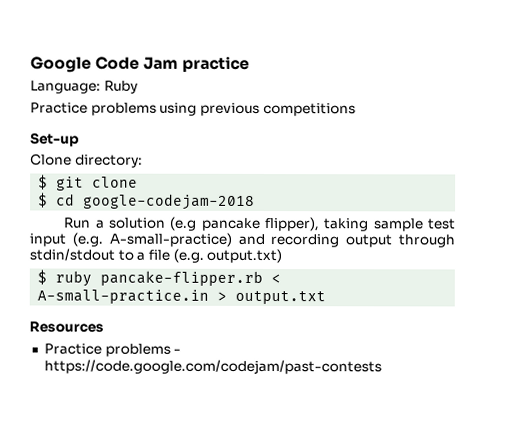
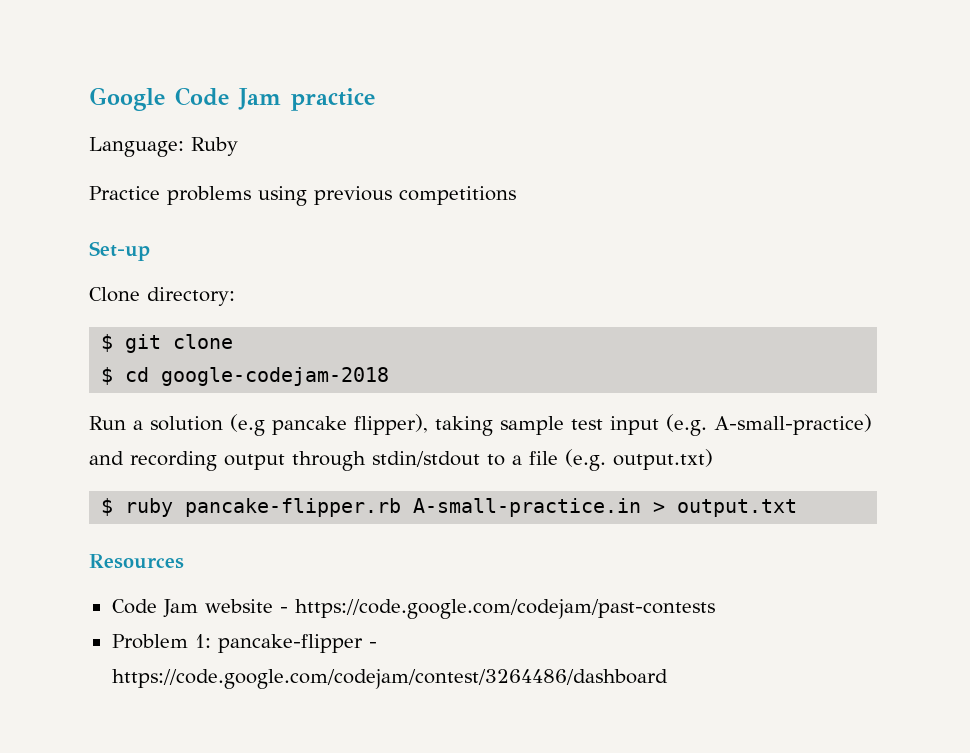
- $ ruby pancake-flipper.rb < A-small-practice.in > output.txt
+ $ ruby pancake-flipper.rb A-small-practice.in > output.txt
- Practice problems - https://code.google.com/codejam/past-contests
+ Code Jam website - https://code.google.com/codejam/past-contests
+ Problem 1: pancake-flipper - https://code.google.com/codejam/contest/3264486/dashboard

